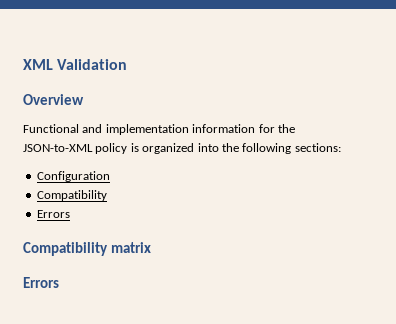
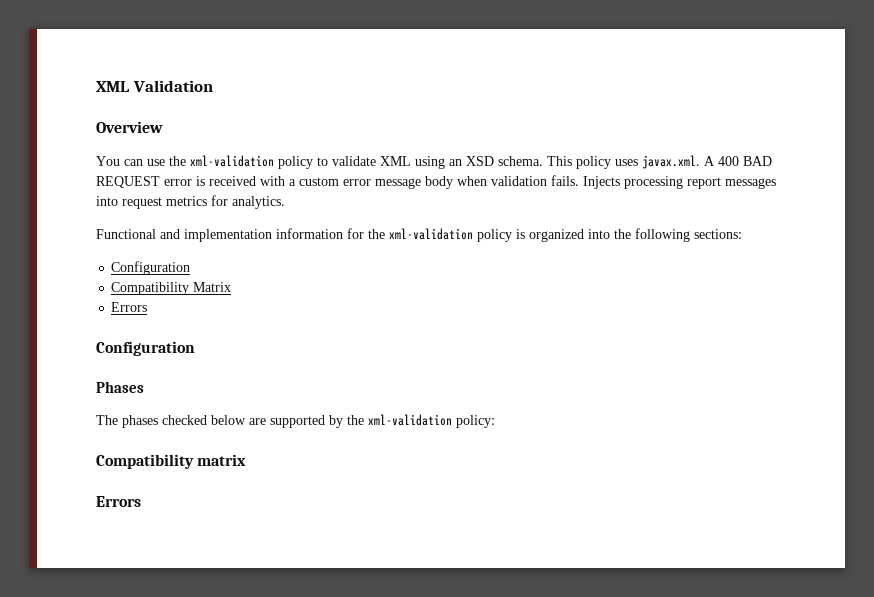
+ You can use the xml-validation policy to validate XML using an XSD schema. This policy uses javax.xml. A 400 BAD REQUEST error is received with a custom error message body when validation fails. Injects processing report messages into request metrics for analytics.
- Functional and implementation information for the JSON-to-XML policy is organized into the following sections:
+ Functional and implementation information for the xml-validation policy is organized into the following sections:
  Configuration
- Compatibility
+ Compatibility Matrix
  Errors
+ Configuration
+ Phases
+ The phases checked below are supported by the xml-validation policy:

